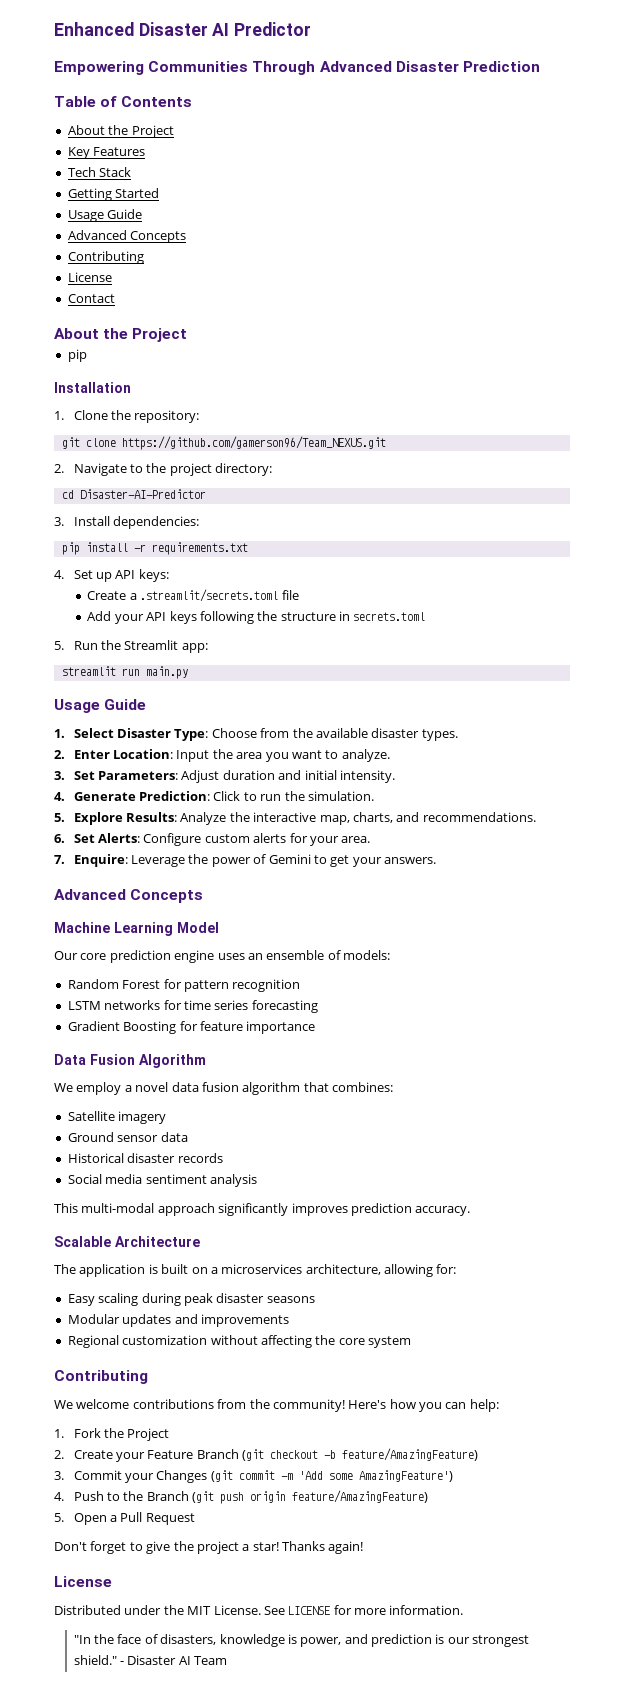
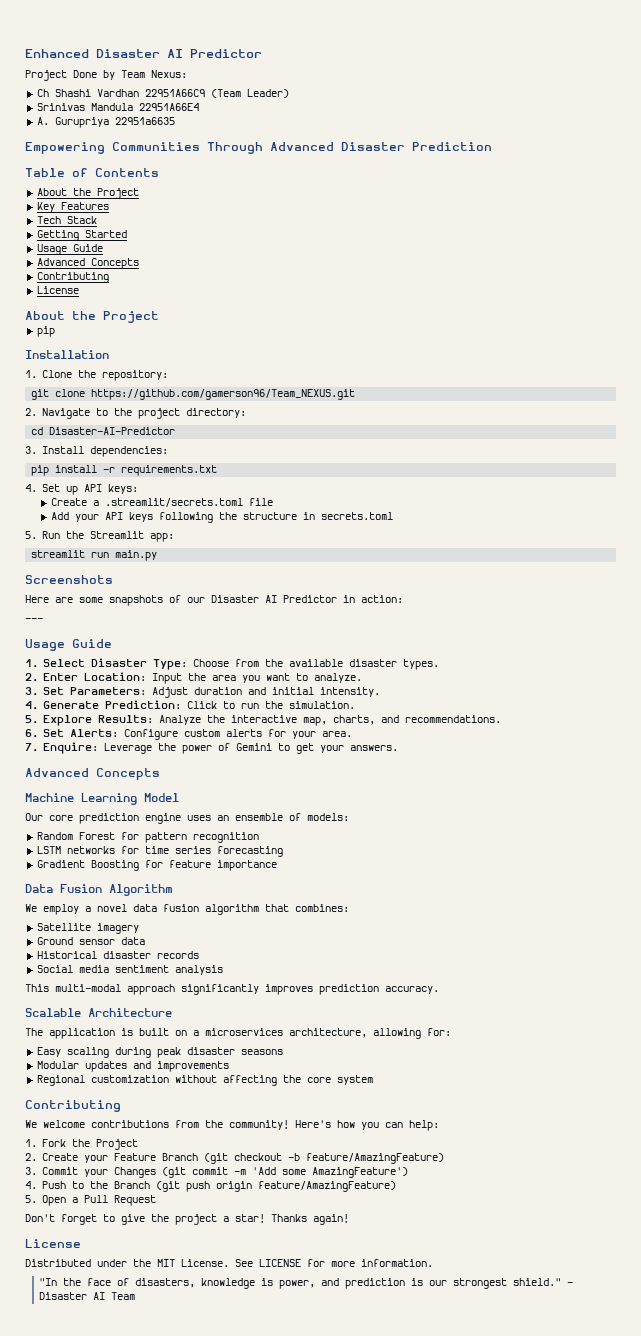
+ Project Done by Team Nexus:
+ Ch Shashi Vardhan 22951A66C9 (Team Leader)
+ Srinivas Mandula 22951A66E4
+ A. Gurupriya 22951a6635
- Contact
+ Screenshots
+ Here are some snapshots of our Disaster AI Predictor in action:
+ ---

